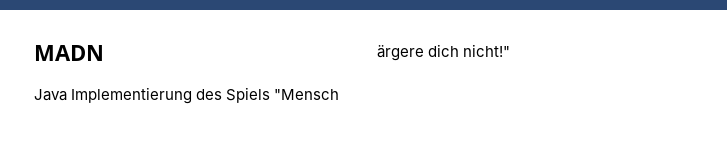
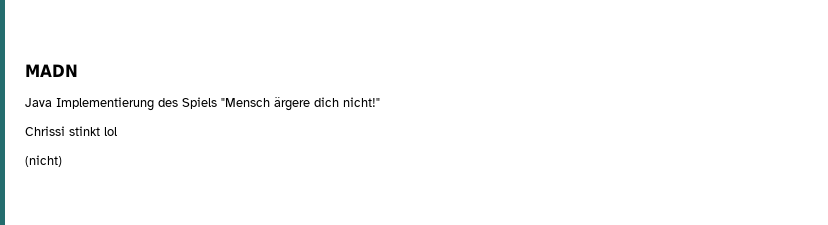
+ Chrissi stinkt lol
+ (nicht)

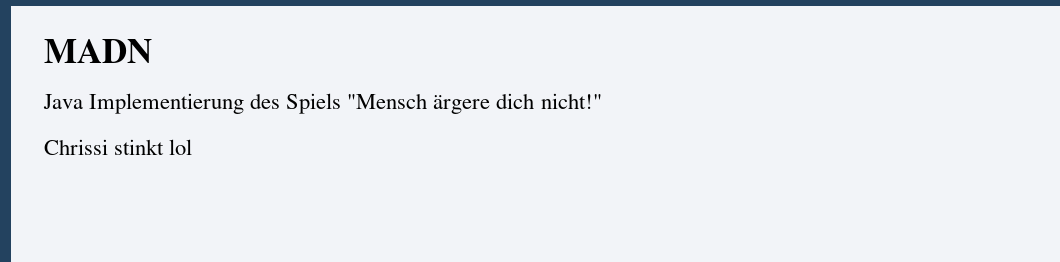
- (nicht)

